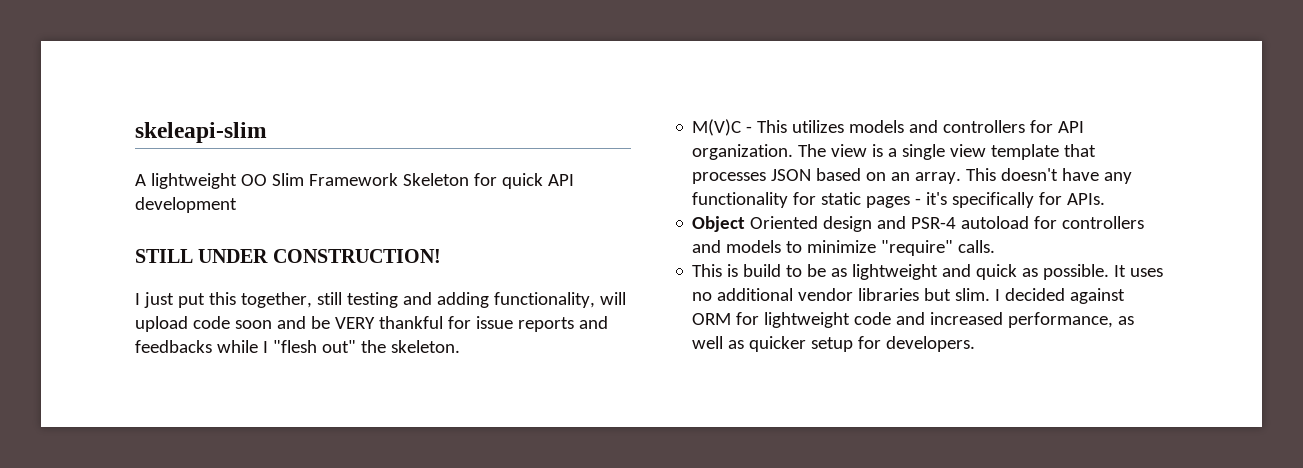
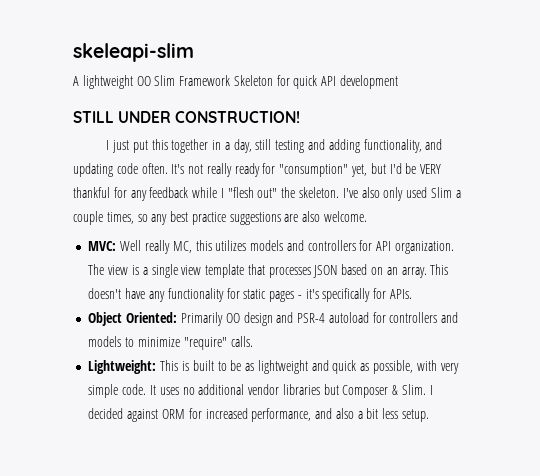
- I just put this together, still testing and adding functionality, will upload code soon and be VERY thankful for issue reports and feedbacks while I "flesh out" the skeleton.
- M(V)C - This utilizes models and controllers for API organization.
+ I just put this together in a day, still testing and adding functionality, and updating code often. It's not really ready for "consumption" yet, but I'd be VERY thankful for any feedback while I "flesh out" the skeleton. I've also only used Slim a couple times, so any best practice suggestions are also welcome.
+ MVC: Well really MC, this utilizes models and controllers for API organization.
- Object Oriented design and PSR-4 autoload for controllers and models to minimize "require" calls.
+ Object Oriented: Primarily OO design and PSR-4 autoload for controllers and models to minimize "require" calls.
- This is build to be as lightweight and quick as possible.
+ Lightweight: This is built to be as lightweight and quick as possible, with very simple code.
- It uses no additional vendor libraries but slim.
+ It uses no additional vendor libraries but Composer & Slim.
- I decided against ORM for lightweight code and increased performance, as well as quicker setup for developers.
+ I decided against ORM for increased performance, and also a bit less setup.

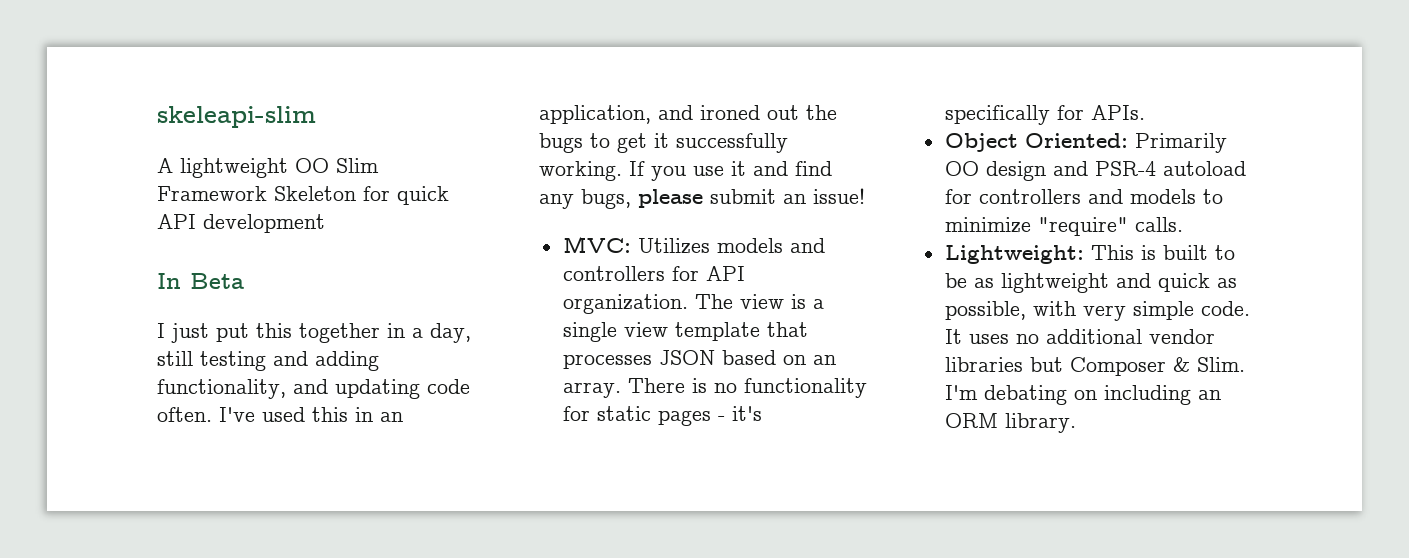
- STILL UNDER CONSTRUCTION!
+ In Beta
- It's not really ready for "consumption" yet, but I'd be VERY thankful for any feedback while I "flesh out" the skeleton. I've also only used Slim a couple times, so any best practice suggestions are also welcome.
- MVC: Well really MC, this utilizes models and controllers for API organization.
+ I've used this in an application, and ironed out the bugs to get it successfully working. If you use it and find any bugs, please submit an issue!
+ MVC: Utilizes models and controllers for API organization.
- This doesn't have any functionality for static pages - it's specifically for APIs.
+ There is no functionality for static pages - it's specifically for APIs.
- I decided against ORM for increased performance, and also a bit less setup.
+ I'm debating on including an ORM library.

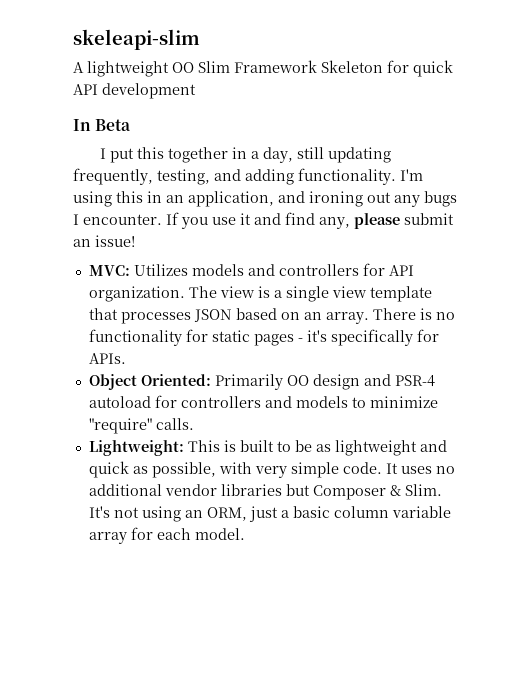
- I just put this together in a day, still testing and adding functionality, and updating code often. I've used this in an application, and ironed out the bugs to get it successfully working.
+ I put this together in a day, still updating frequently, testing, and adding functionality. I'm using this in an application, and ironing out any bugs I encounter.
- If you use it and find any bugs, please submit an issue!
+ If you use it and find any, please submit an issue!
- I'm debating on including an ORM library.
+ It's not using an ORM, just a basic column variable array for each model.

